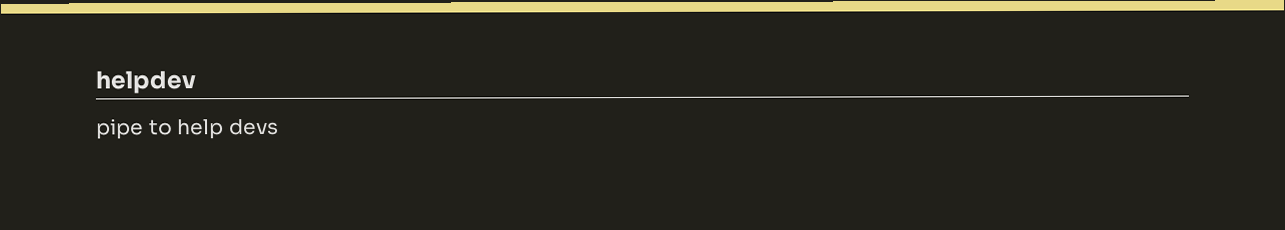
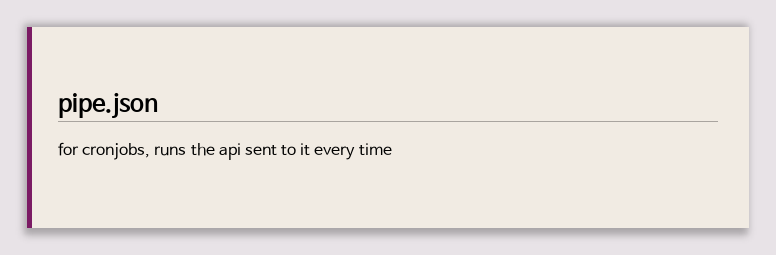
- helpdev
- pipe to help devs
+ pipe.json
+ for cronjobs, runs the api sent to it every time

